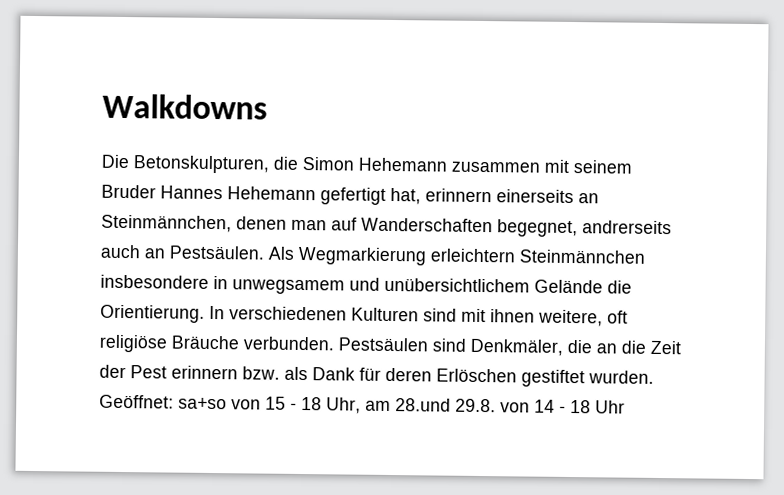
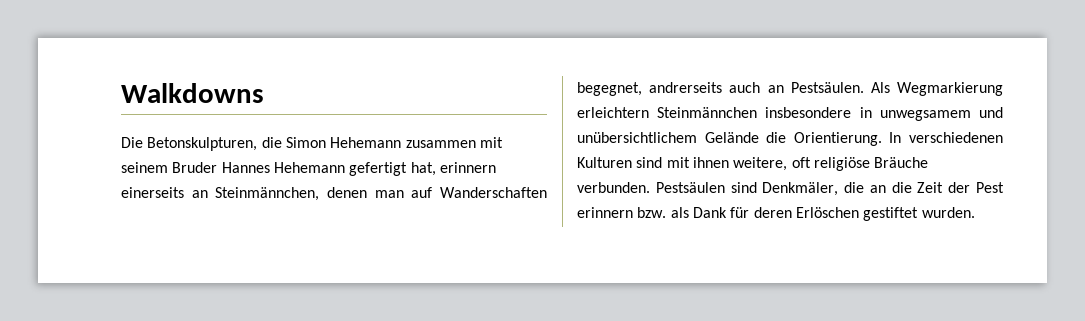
- Geöffnet: sa+so von 15 - 18 Uhr, am 28.und 29.8. von 14 - 18 Uhr

